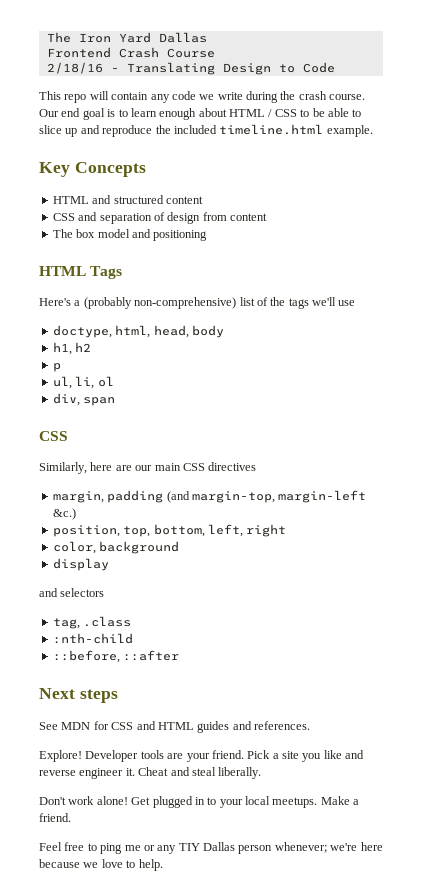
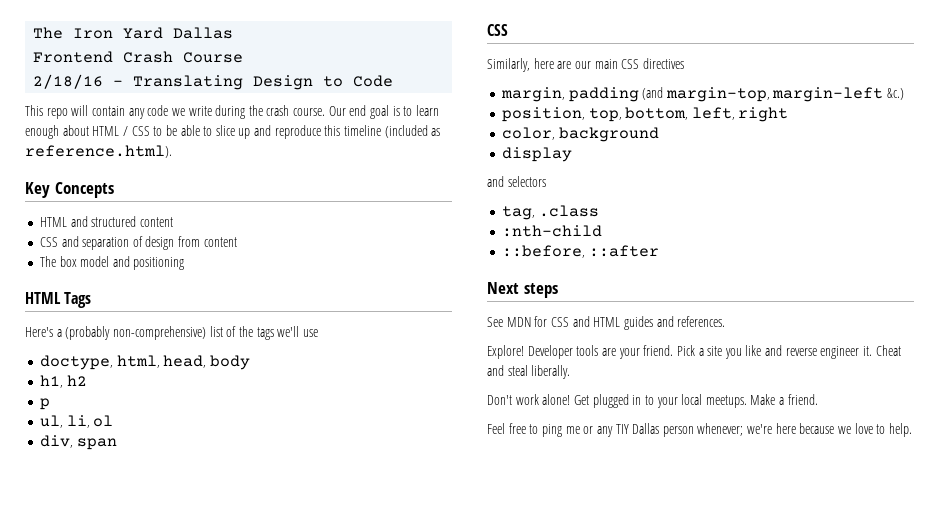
- Our end goal is to learn enough about HTML / CSS to be able to slice up and reproduce the included timeline.html example.
+ Our end goal is to learn enough about HTML / CSS to be able to slice up and reproduce this timeline (included as reference.html).

